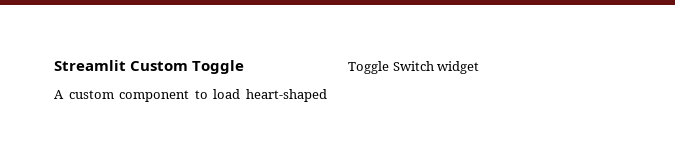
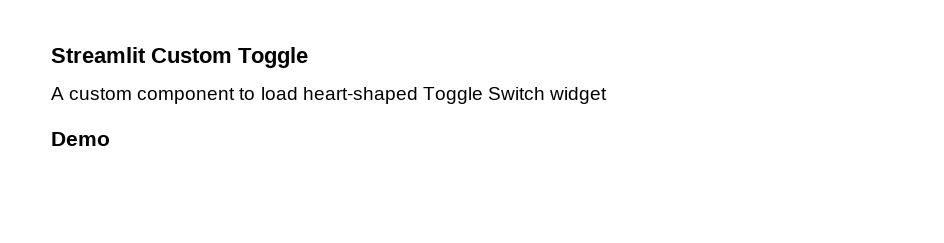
+ Demo

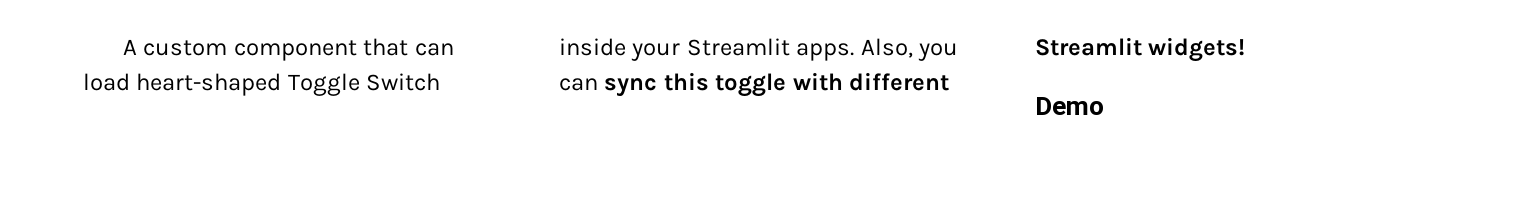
- Streamlit Custom Toggle
- A custom component to load heart-shaped Toggle Switch widget
+ A custom component that can load heart-shaped Toggle Switch inside your Streamlit apps. Also, you can sync this toggle with different Streamlit widgets!

